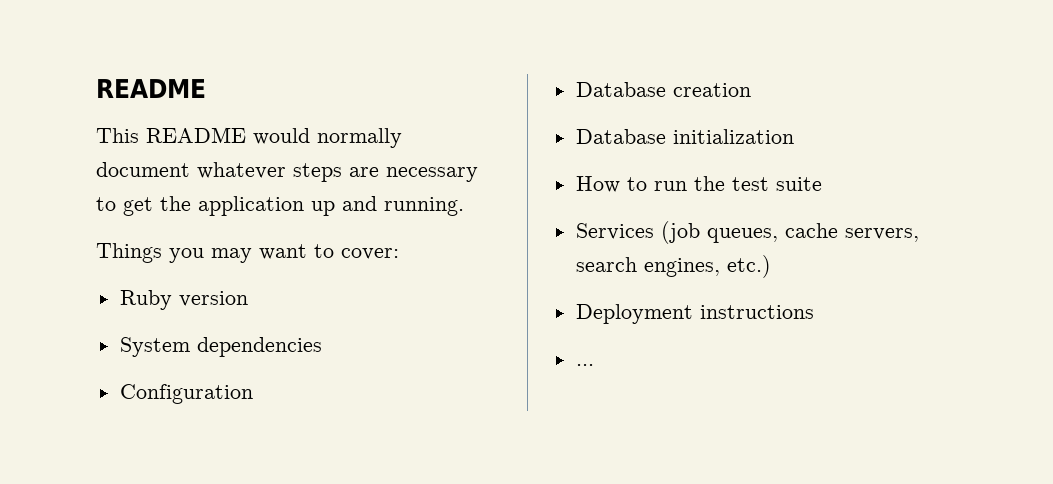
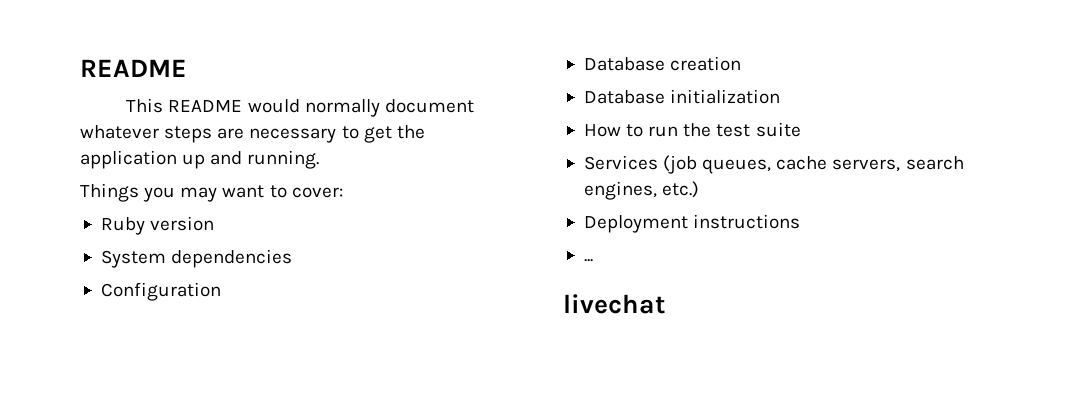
+ livechat

